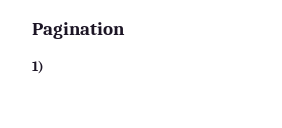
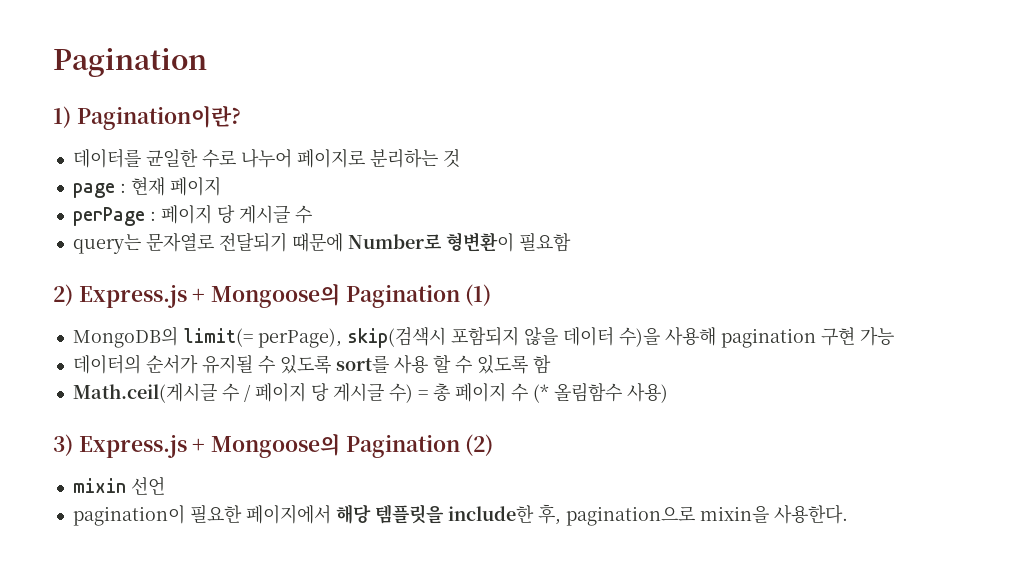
- 1)
+ 1) Pagination이란?
+ 데이터를 균일한 수로 나누어 페이지로 분리하는 것
+ page : 현재 페이지
+ perPage : 페이지 당 게시글 수
+ query는 문자열로 전달되기 때문에 Number로 형변환이 필요함
+ 2) Express.js + Mongoose의 Pagination (1)
+ MongoDB의 limit(= perPage), skip(검색시 포함되지 않을 데이터 수)을 사용해 pagination 구현 가능
+ 데이터의 순서가 유지될 수 있도록 sort를 사용 할 수 있도록 함
+ Math.ceil(게시글 수 / 페이지 당 게시글 수) = 총 페이지 수 (* 올림함수 사용)
+ 3) Express.js + Mongoose의 Pagination (2)
+ mixin 선언
+ pagination이 필요한 페이지에서 해당 템플릿을 include한 후, pagination으로 mixin을 사용한다.

